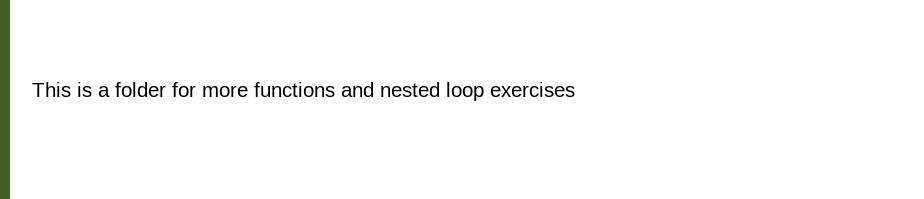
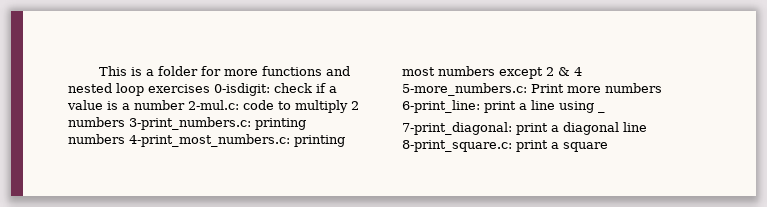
- This is a folder for more functions and nested loop exercises
+ This is a folder for more functions and nested loop exercises 0-isdigit: check if a value is a number 2-mul.c: code to multiply 2 numbers 3-print_numbers.c: printing numbers 4-print_most_numbers.c: printing most numbers except 2 & 4 5-more_numbers.c: Print more numbers 6-print_line: print a line using _
+ 7-print_diagonal: print a diagonal line 8-print_square.c: print a square

